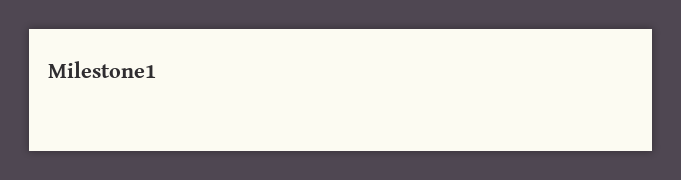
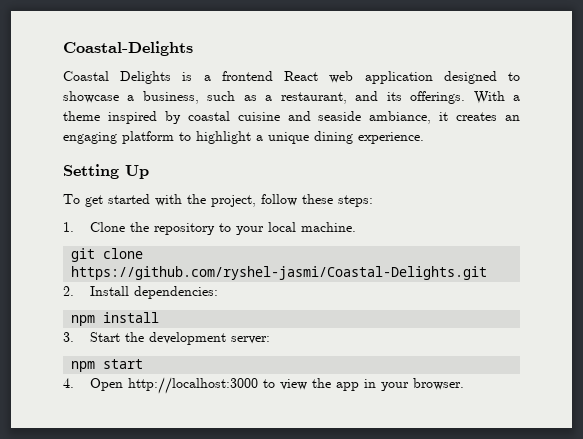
- Milestone1
+ Coastal-Delights
+ Coastal Delights is a frontend React web application designed to showcase a business, such as a restaurant, and its offerings. With a theme inspired by coastal cuisine and seaside ambiance, it creates an engaging platform to highlight a unique dining experience.
+ Setting Up
+ To get started with the project, follow these steps:
+ 1. Clone the repository to your local machine.
+ git clone https://github.com/ryshel-jasmi/Coastal-Delights.git
+ 2. Install dependencies:
+ npm install
+ 3. Start the development server:
+ npm start
+ 4. Open http://localhost:3000 to view the app in your browser.

